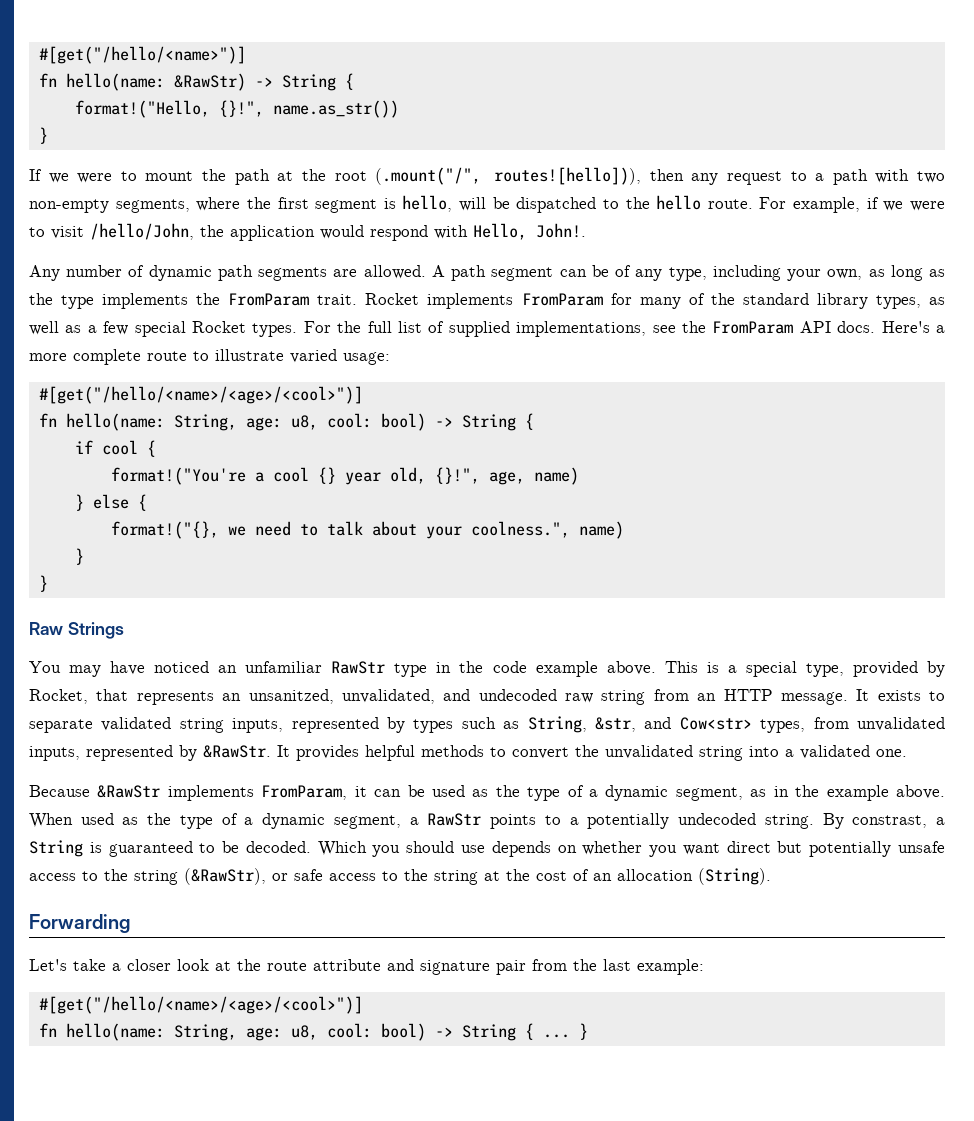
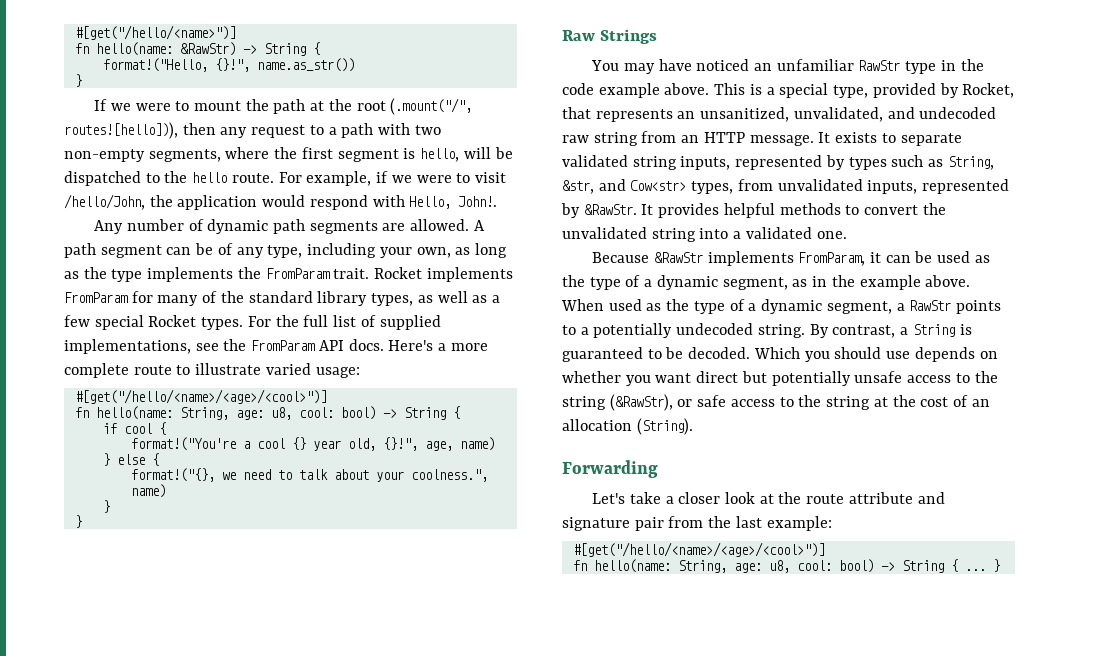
- This is a special type, provided by Rocket, that represents an unsanitzed, unvalidated, and undecoded raw string from an HTTP message.
+ This is a special type, provided by Rocket, that represents an unsanitized, unvalidated, and undecoded raw string from an HTTP message.
- By constrast, a String is guaranteed to be decoded.
+ By contrast, a String is guaranteed to be decoded.

